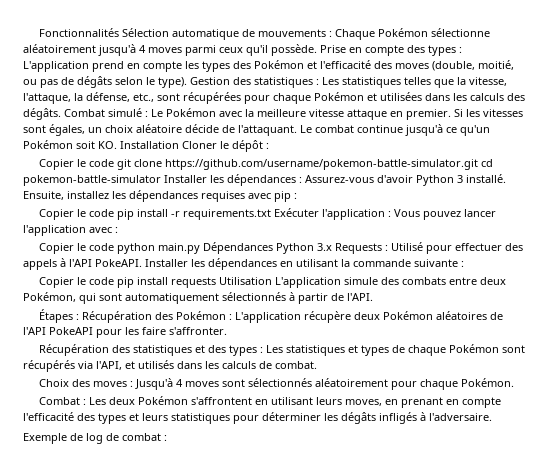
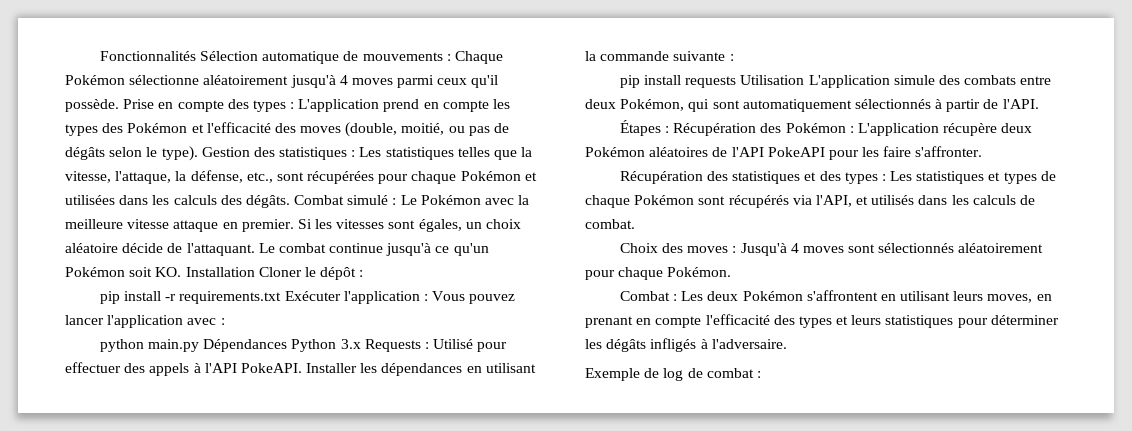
- Copier le code git clone https://github.com/username/pokemon-battle-simulator.git cd pokemon-battle-simulator Installer les dépendances : Assurez-vous d'avoir Python 3 installé. Ensuite, installez les dépendances requises avec pip :
- Copier le code pip install -r requirements.txt Exécuter l'application : Vous pouvez lancer l'application avec :
+ pip install -r requirements.txt Exécuter l'application : Vous pouvez lancer l'application avec :
- Copier le code python main.py Dépendances Python 3.x Requests : Utilisé pour effectuer des appels à l'API PokeAPI.
+ python main.py Dépendances Python 3.x Requests : Utilisé pour effectuer des appels à l'API PokeAPI.
- Copier le code pip install requests Utilisation L'application simule des combats entre deux Pokémon, qui sont automatiquement sélectionnés à partir de l'API.
+ pip install requests Utilisation L'application simule des combats entre deux Pokémon, qui sont automatiquement sélectionnés à partir de l'API.

